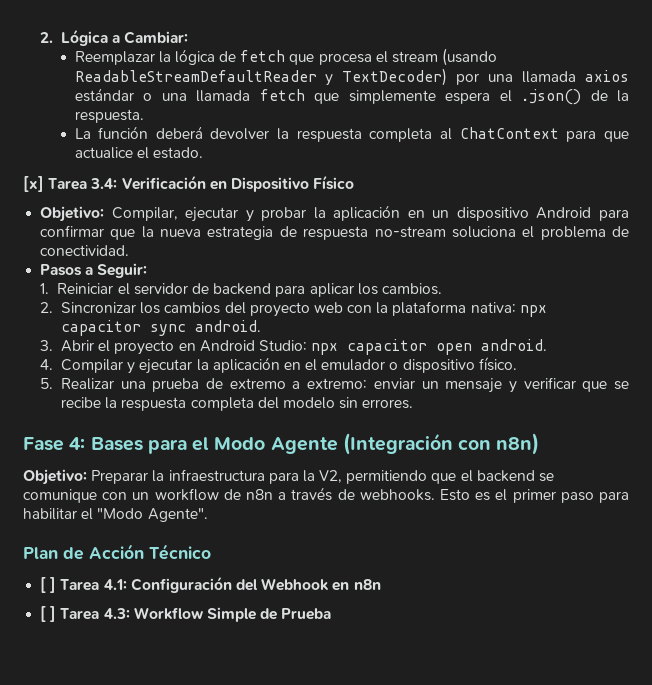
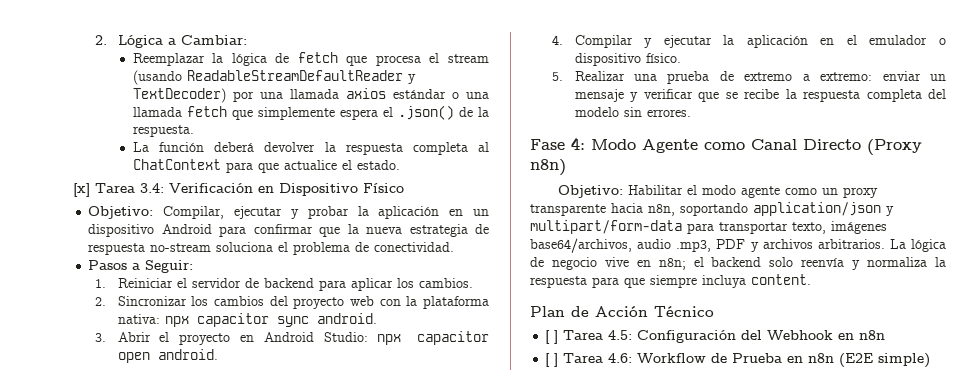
- Fase 4: Bases para el Modo Agente (Integración con n8n)
- Objetivo: Preparar la infraestructura para la V2, permitiendo que el backend se comunique con un workflow de n8n a través de webhooks. Esto es el primer paso para habilitar el "Modo Agente".
+ Fase 4: Modo Agente como Canal Directo (Proxy n8n)
+ Objetivo: Habilitar el modo agente como un proxy transparente hacia n8n, soportando application/json y multipart/form-data para transportar texto, imágenes base64/archivos, audio .mp3, PDF y archivos arbitrarios. La lógica de negocio vive en n8n; el backend solo reenvía y normaliza la respuesta para que siempre incluya content.
- [ ] Tarea 4.1: Configuración del Webhook en n8n
+ [ ] Tarea 4.5: Configuración del Webhook en n8n
- [ ] Tarea 4.3: Workflow Simple de Prueba
+ [ ] Tarea 4.6: Workflow de Prueba en n8n (E2E simple)

